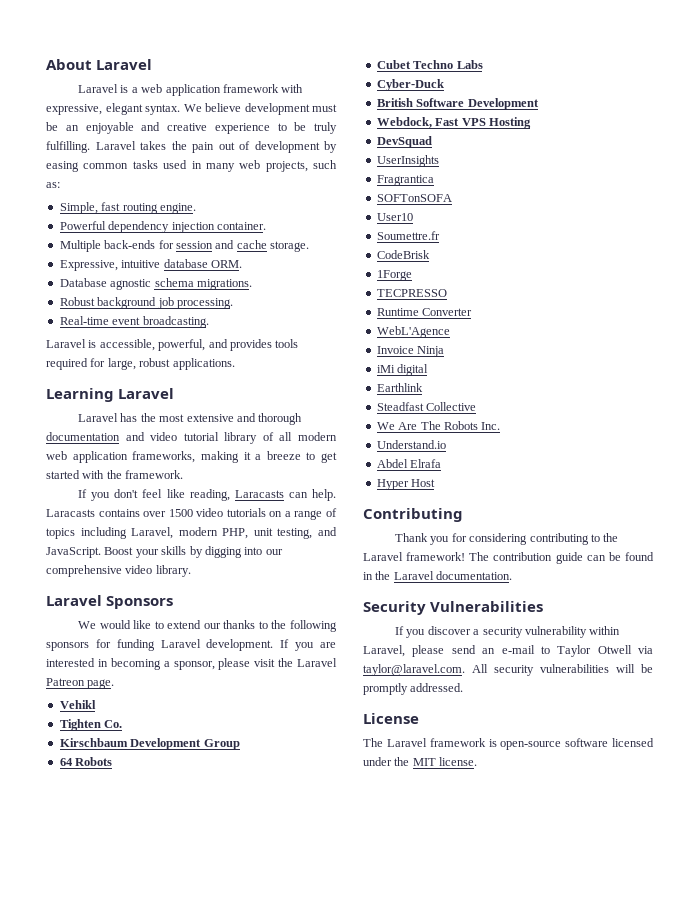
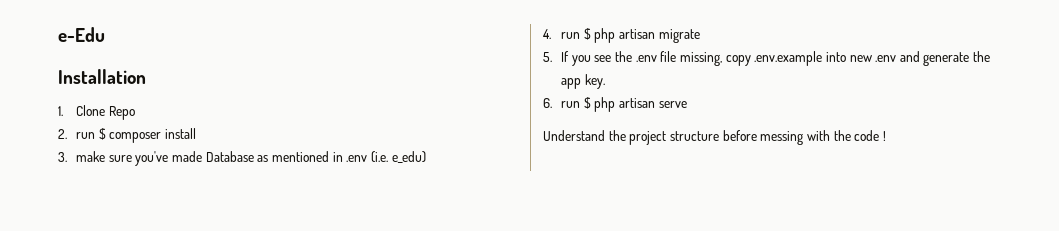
- About Laravel
- Laravel is a web application framework with expressive, elegant syntax. We believe development must be an enjoyable and creative experience to be truly fulfilling. Laravel takes the pain out of development by easing common tasks used in many web projects, such as:
- Simple, fast routing engine.
- Powerful dependency injection container.
- Multiple back-ends for session and cache storage.
- Expressive, intuitive database ORM.
- Database agnostic schema migrations.
- Robust background job processing.
- Real-time event broadcasting.
- Laravel is accessible, powerful, and provides tools required for large, robust applications.
- Learning Laravel
- Laravel has the most extensive and thorough documentation and video tutorial library of all modern web application frameworks, making it a breeze to get started with the framework.
- If you don't feel like reading, Laracasts can help. Laracasts contains over 1500 video tutorials on a range of topics including Laravel, modern PHP, unit testing, and JavaScript. Boost your skills by digging into our comprehensive video library.
- Laravel Sponsors
- We would like to extend our thanks to the following sponsors for funding Laravel development. If you are interested in becoming a sponsor, please visit the Laravel Patreon page.
- Vehikl
- Tighten Co.
- Kirschbaum Development Group
- 64 Robots
- Cubet Techno Labs
- Cyber-Duck
- British Software Development
- Webdock, Fast VPS Hosting
- DevSquad
- UserInsights
- Fragrantica
- SOFTonSOFA
- User10
- Soumettre.fr
- CodeBrisk
- 1Forge
- TECPRESSO
- Runtime Converter
- WebL'Agence
- Invoice Ninja
- iMi digital
- Earthlink
- Steadfast Collective
- We Are The Robots Inc.
- Understand.io
- Abdel Elrafa
- Hyper Host
- Contributing
- Thank you for considering contributing to the Laravel framework! The contribution guide can be found in the Laravel documentation.
- Security Vulnerabilities
- If you discover a security vulnerability within Laravel, please send an e-mail to Taylor Otwell via taylor@laravel.com. All security vulnerabilities will be promptly addressed.
- License
- The Laravel framework is open-source software licensed under the MIT license.
+ e-Edu
+ Installation
+ 1. Clone Repo
+ 2. run $ composer install
+ 3. make sure you've made Database as mentioned in .env (i.e. e_edu)
+ 4. run $ php artisan migrate
+ 5. If you see the .env file missing, copy .env.example into new .env and generate the app key.
+ 6. run $ php artisan serve
+ Understand the project structure before messing with the code !

